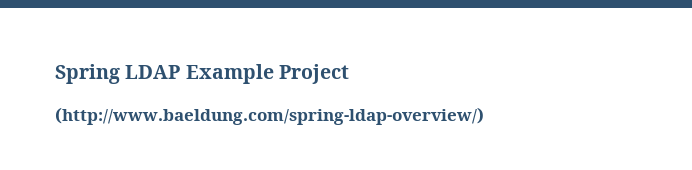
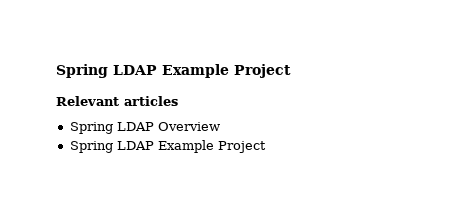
- (http://www.baeldung.com/spring-ldap-overview/)
+ Relevant articles
+ Spring LDAP Overview
+ Spring LDAP Example Project

